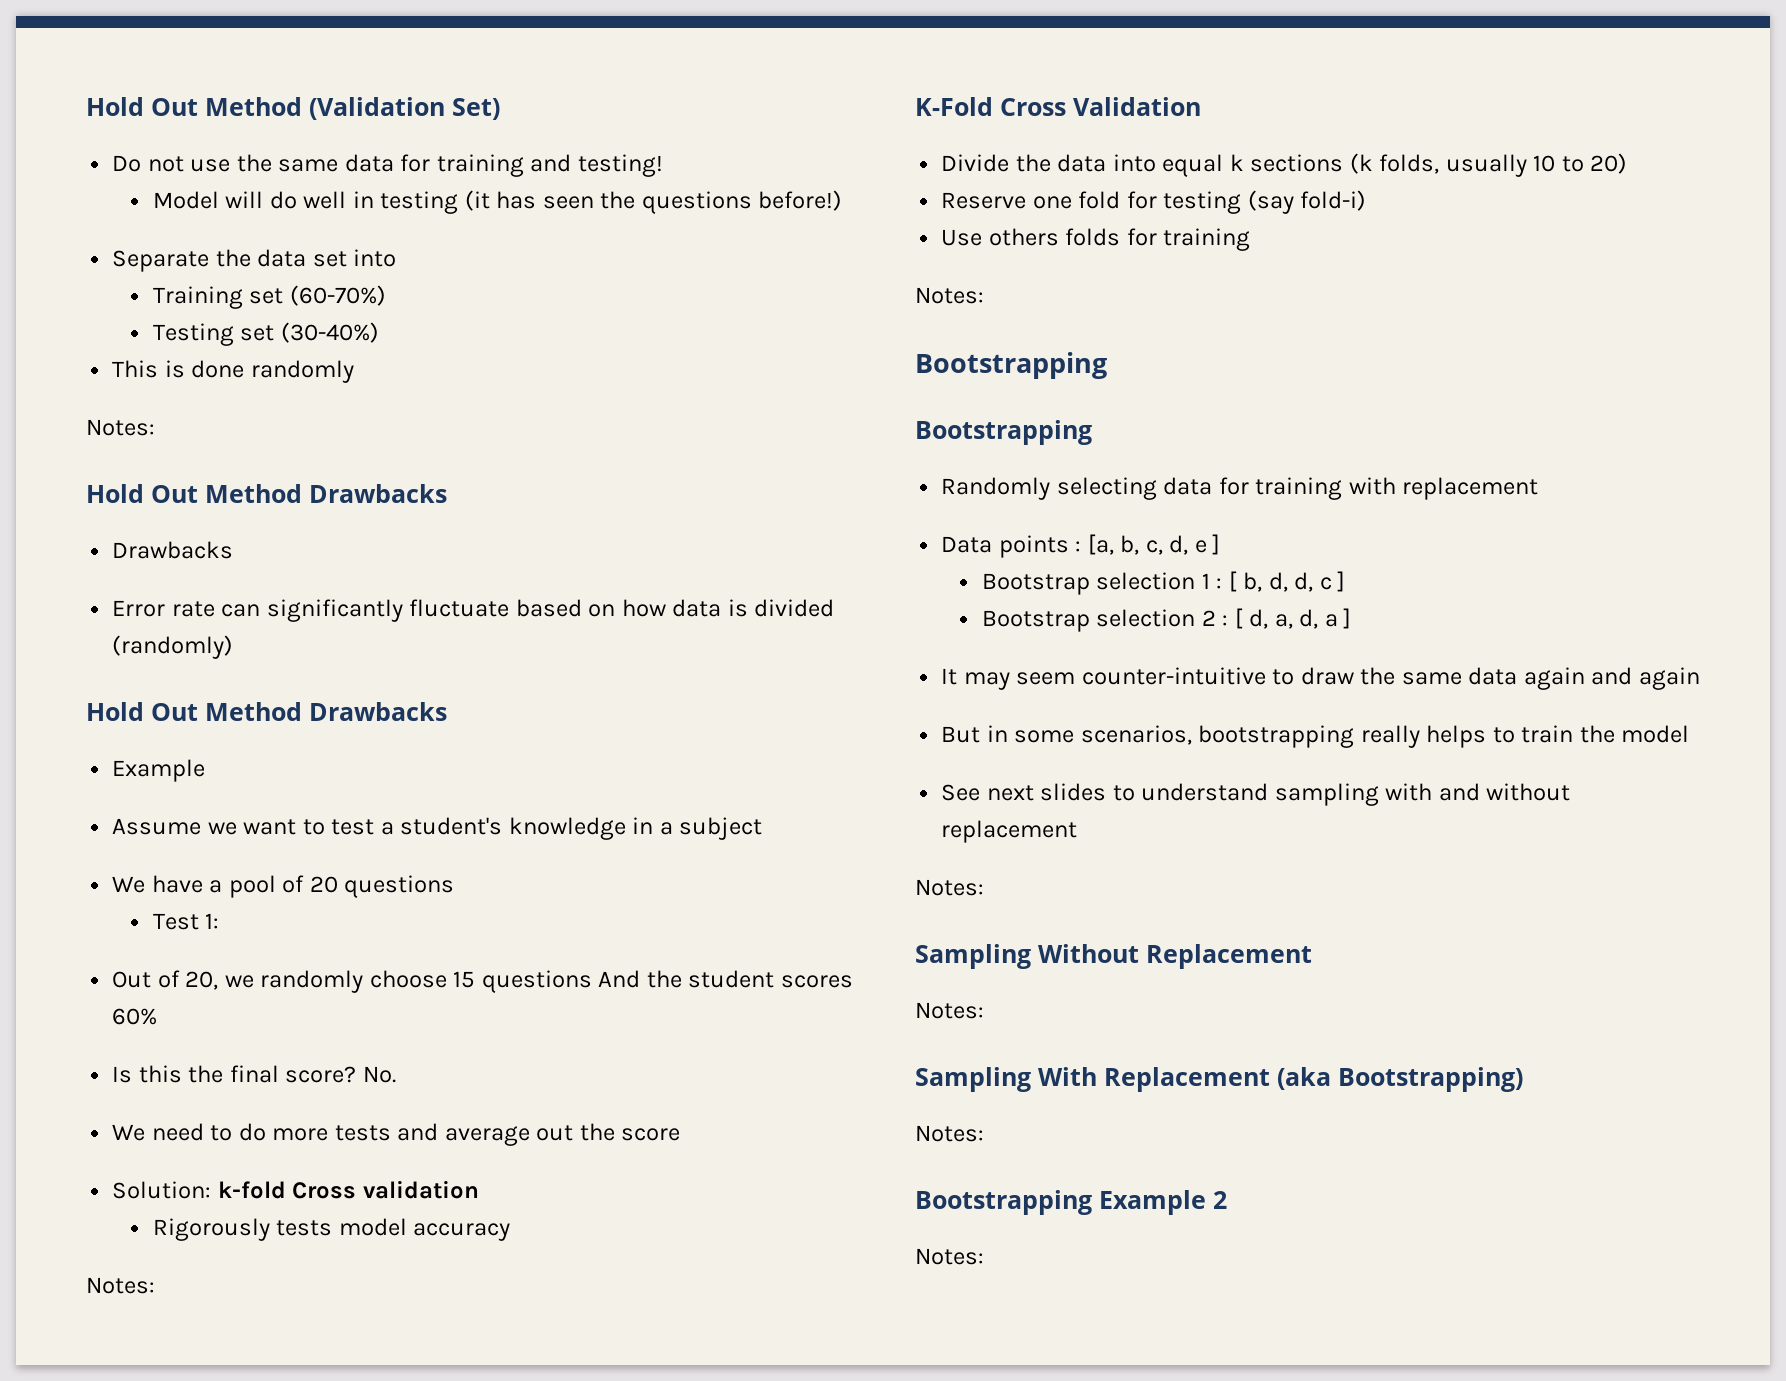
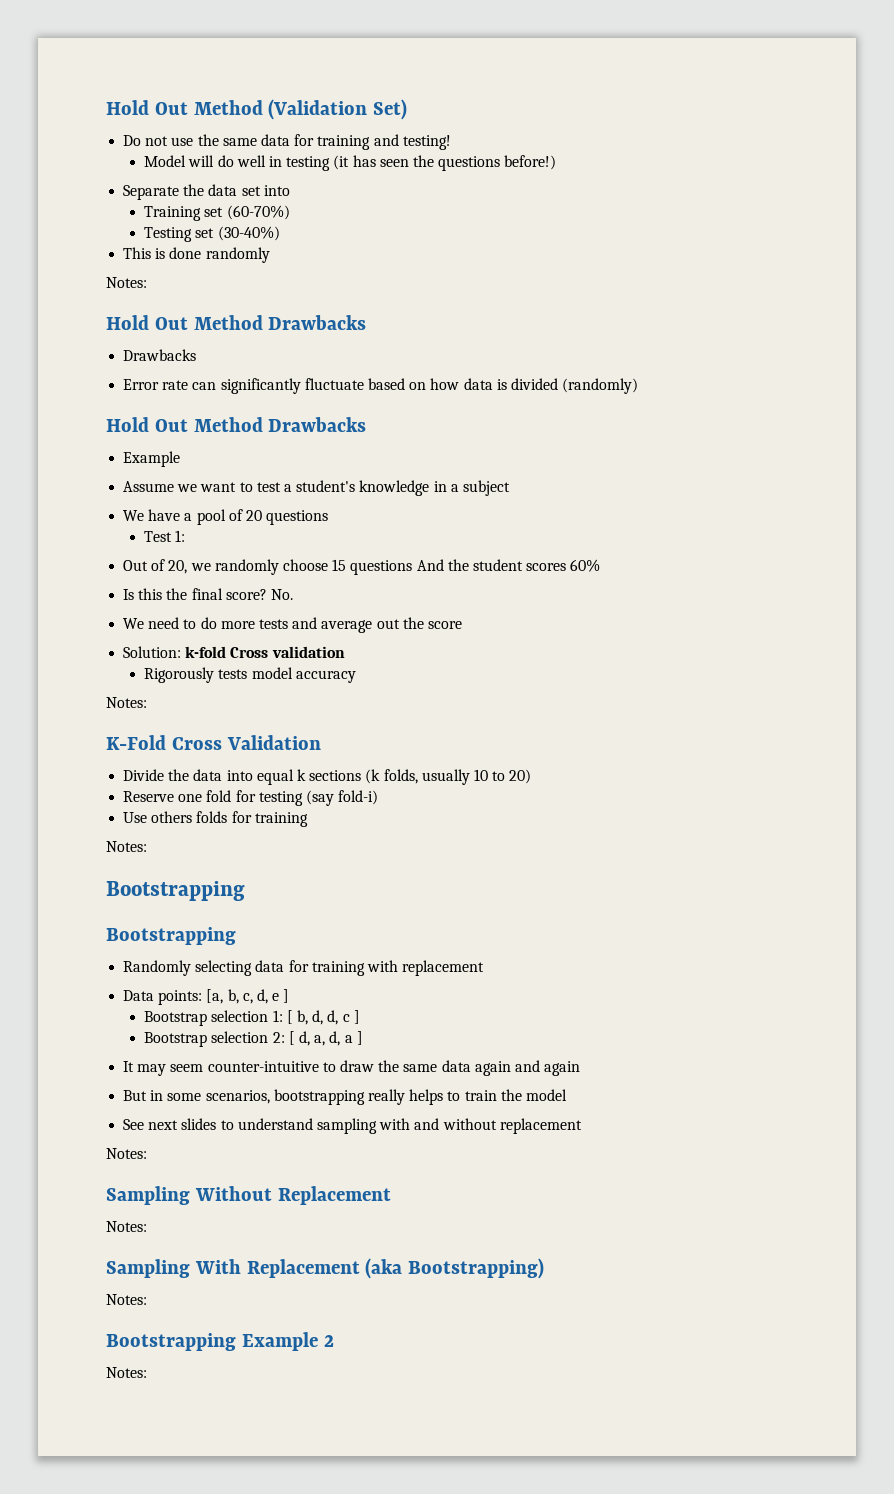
- Data points : [a, b, c, d, e ]
+ Data points: [a, b, c, d, e ]
- Bootstrap selection 1 : [ b, d, d, c ]
+ Bootstrap selection 1: [ b, d, d, c ]
- Bootstrap selection 2 : [ d, a, d, a ]
+ Bootstrap selection 2: [ d, a, d, a ]

